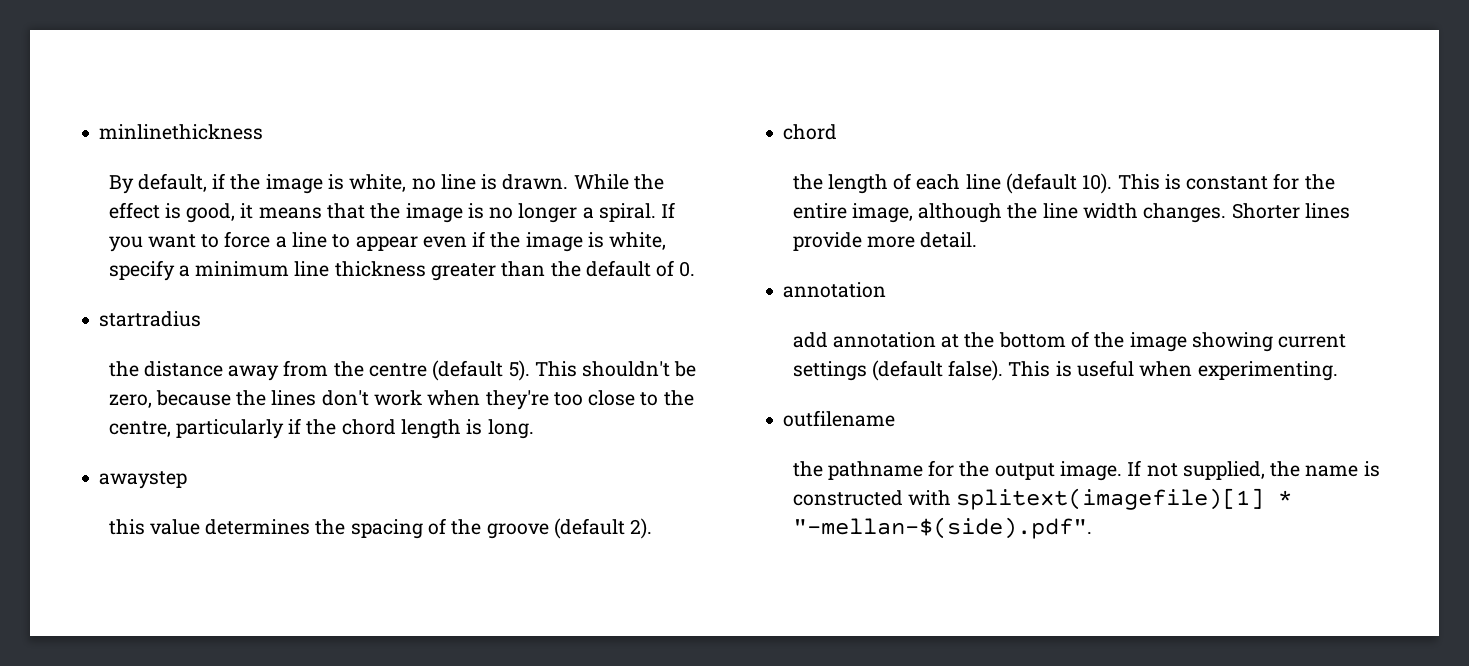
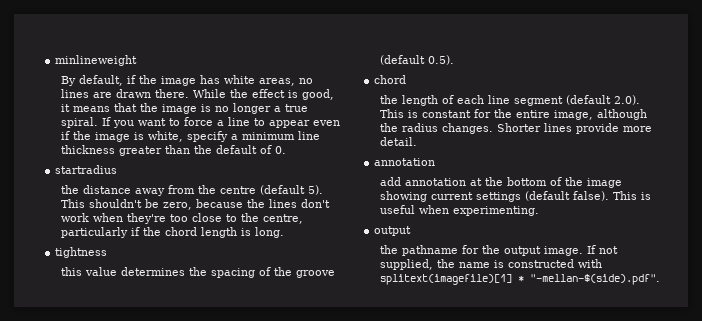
- minlinethickness
+ minlineweight
- By default, if the image is white, no line is drawn.
+ By default, if the image has white areas, no lines are drawn there.
- While the effect is good, it means that the image is no longer a spiral.
+ While the effect is good, it means that the image is no longer a true spiral.
- awaystep
+ tightness
- this value determines the spacing of the groove (default 2).
+ this value determines the spacing of the groove (default 0.5).
- the length of each line (default 10). This is constant for the entire image, although the line width changes.
+ the length of each line segment (default 2.0). This is constant for the entire image, although the radius changes.
  This is useful when experimenting.
- outfilename
+ output

